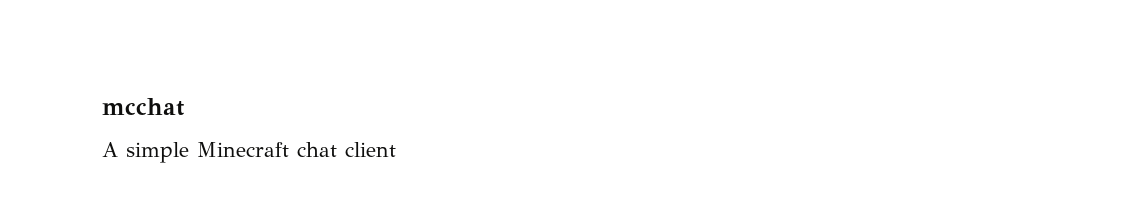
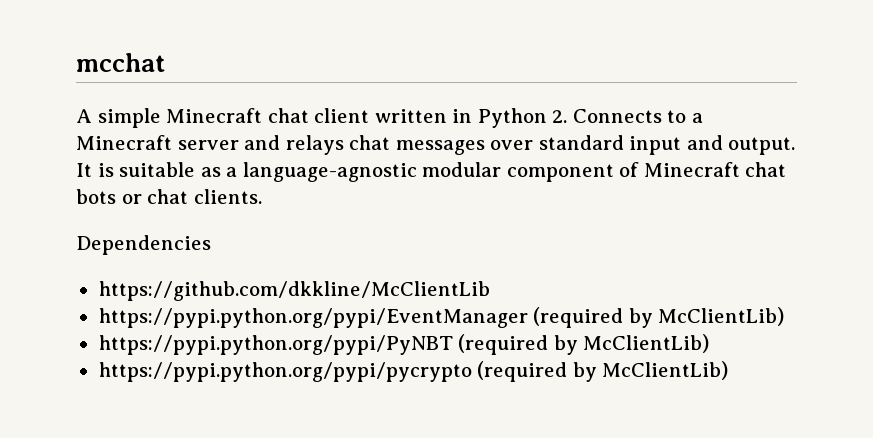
- A simple Minecraft chat client
+ A simple Minecraft chat client written in Python 2. Connects to a Minecraft server and relays chat messages over standard input and output. It is suitable as a language-agnostic modular component of Minecraft chat bots or chat clients.
+ Dependencies
+ https://github.com/dkkline/McClientLib
+ https://pypi.python.org/pypi/EventManager (required by McClientLib)
+ https://pypi.python.org/pypi/PyNBT (required by McClientLib)
+ https://pypi.python.org/pypi/pycrypto (required by McClientLib)

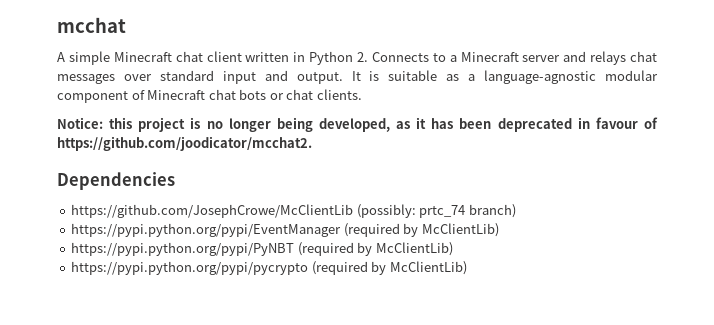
+ Notice: this project is no longer being developed, as it has been deprecated in favour of https://github.com/joodicator/mcchat2.
  Dependencies
- https://github.com/dkkline/McClientLib
+ https://github.com/JosephCrowe/McClientLib (possibly: prtc_74 branch)

